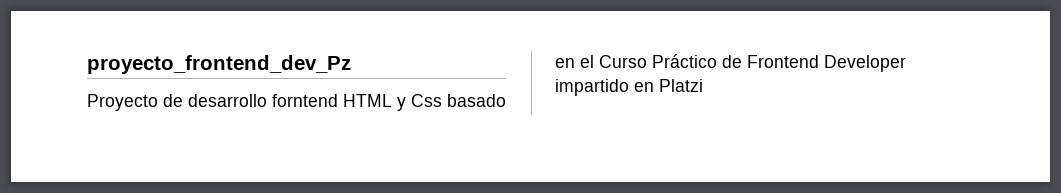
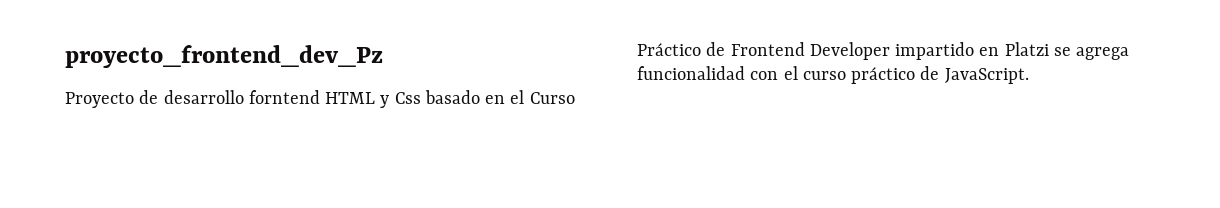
- Proyecto de desarrollo forntend HTML y Css basado en el Curso Práctico de Frontend Developer impartido en Platzi
+ Proyecto de desarrollo forntend HTML y Css basado en el Curso Práctico de Frontend Developer impartido en Platzi se agrega funcionalidad con el curso práctico de JavaScript.

